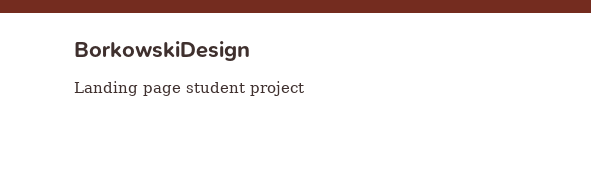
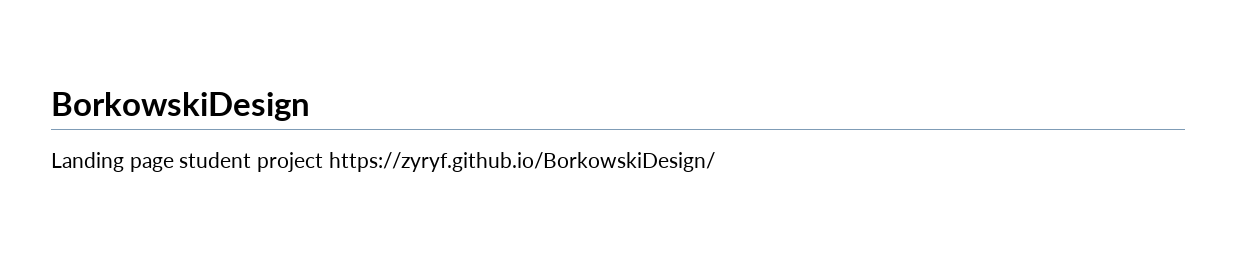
- Landing page student project
+ Landing page student project https://zyryf.github.io/BorkowskiDesign/

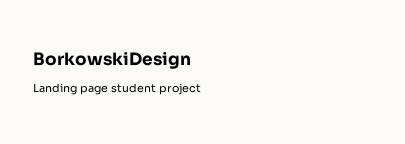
- Landing page student project https://zyryf.github.io/BorkowskiDesign/
+ Landing page student project

